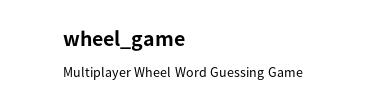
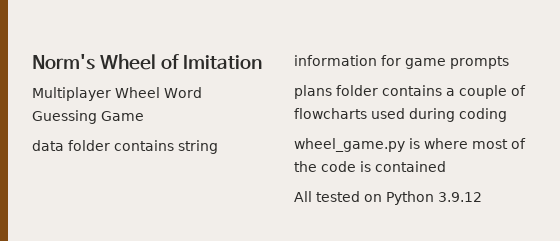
- wheel_game
+ Norm's Wheel of Imitation
+ data folder contains string information for game prompts
+ plans folder contains a couple of flowcharts used during coding
+ wheel_game.py is where most of the code is contained
+ All tested on Python 3.9.12

